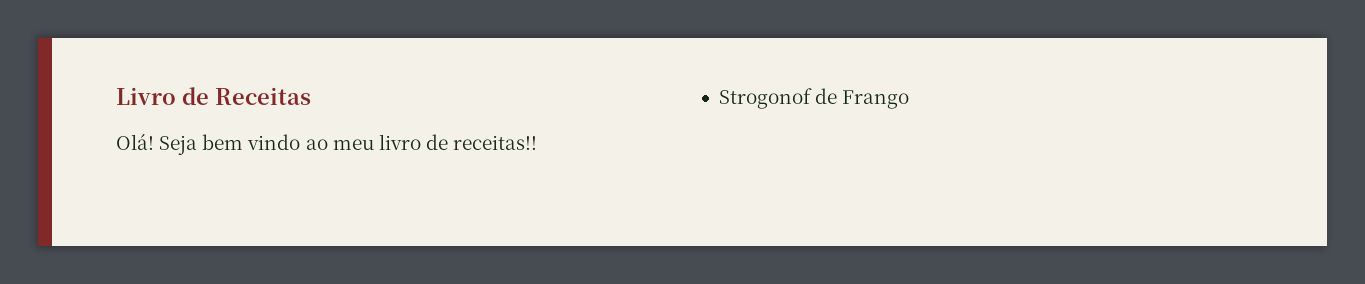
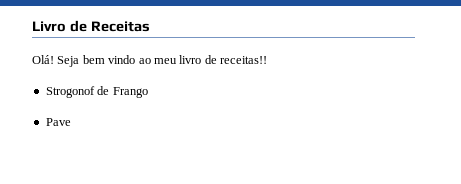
+ Pave

